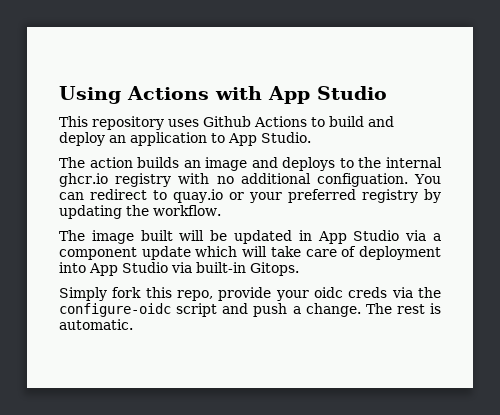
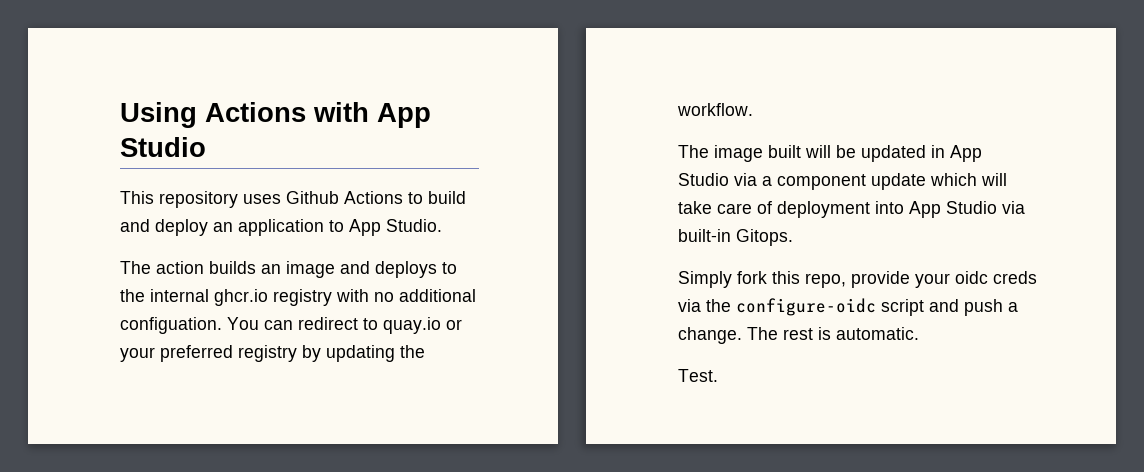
+ Test.

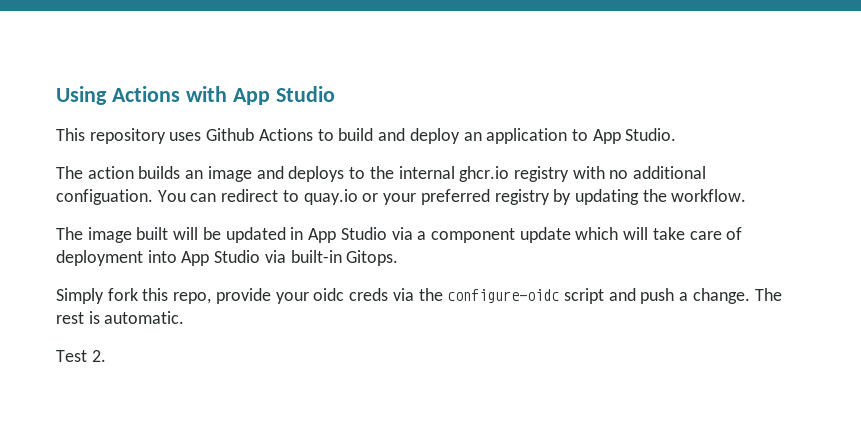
- Test.
+ Test 2.

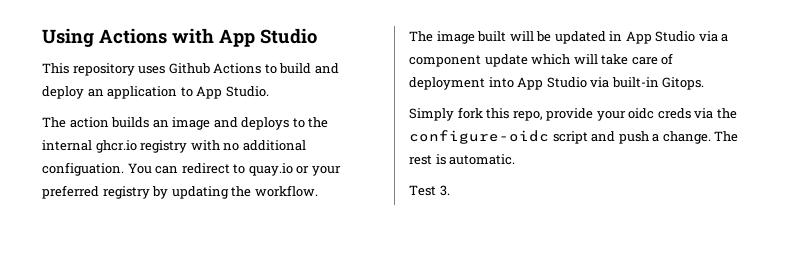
- Test 2.
+ Test 3.

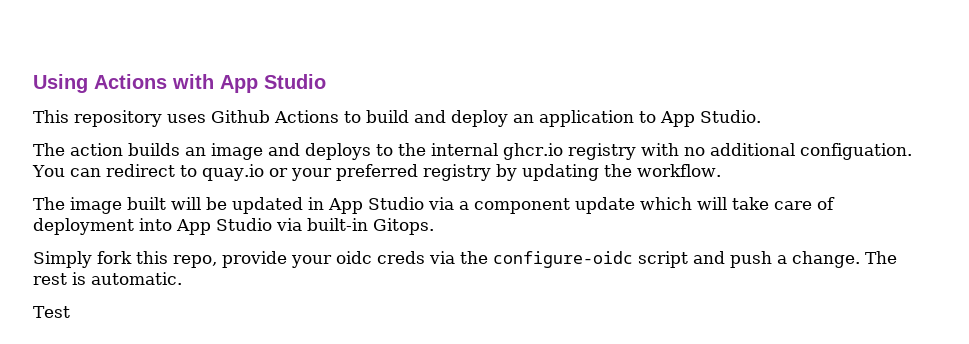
- Test 3.
+ Test

